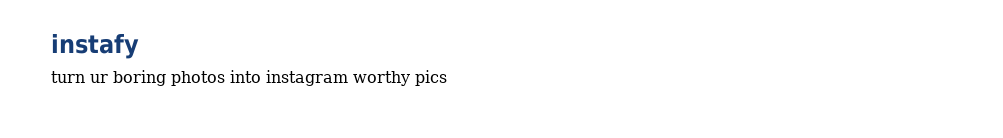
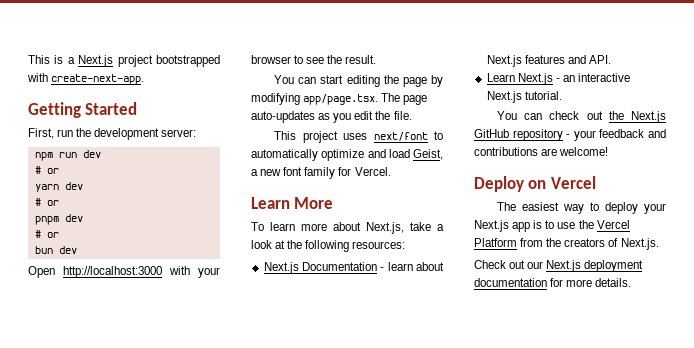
- instafy
- turn ur boring photos into instagram worthy pics
+ This is a Next.js project bootstrapped with create-next-app.
+ Getting Started
+ First, run the development server:
+ npm run dev
+ # or
+ yarn dev
+ # or
+ pnpm dev
+ # or
+ bun dev
+ Open http://localhost:3000 with your browser to see the result.
+ You can start editing the page by modifying app/page.tsx. The page auto-updates as you edit the file.
+ This project uses next/font to automatically optimize and load Geist, a new font family for Vercel.
+ Learn More
+ To learn more about Next.js, take a look at the following resources:
+ Next.js Documentation - learn about Next.js features and API.
+ Learn Next.js - an interactive Next.js tutorial.
+ You can check out the Next.js GitHub repository - your feedback and contributions are welcome!
+ Deploy on Vercel
+ The easiest way to deploy your Next.js app is to use the Vercel Platform from the creators of Next.js.
+ Check out our Next.js deployment documentation for more details.

